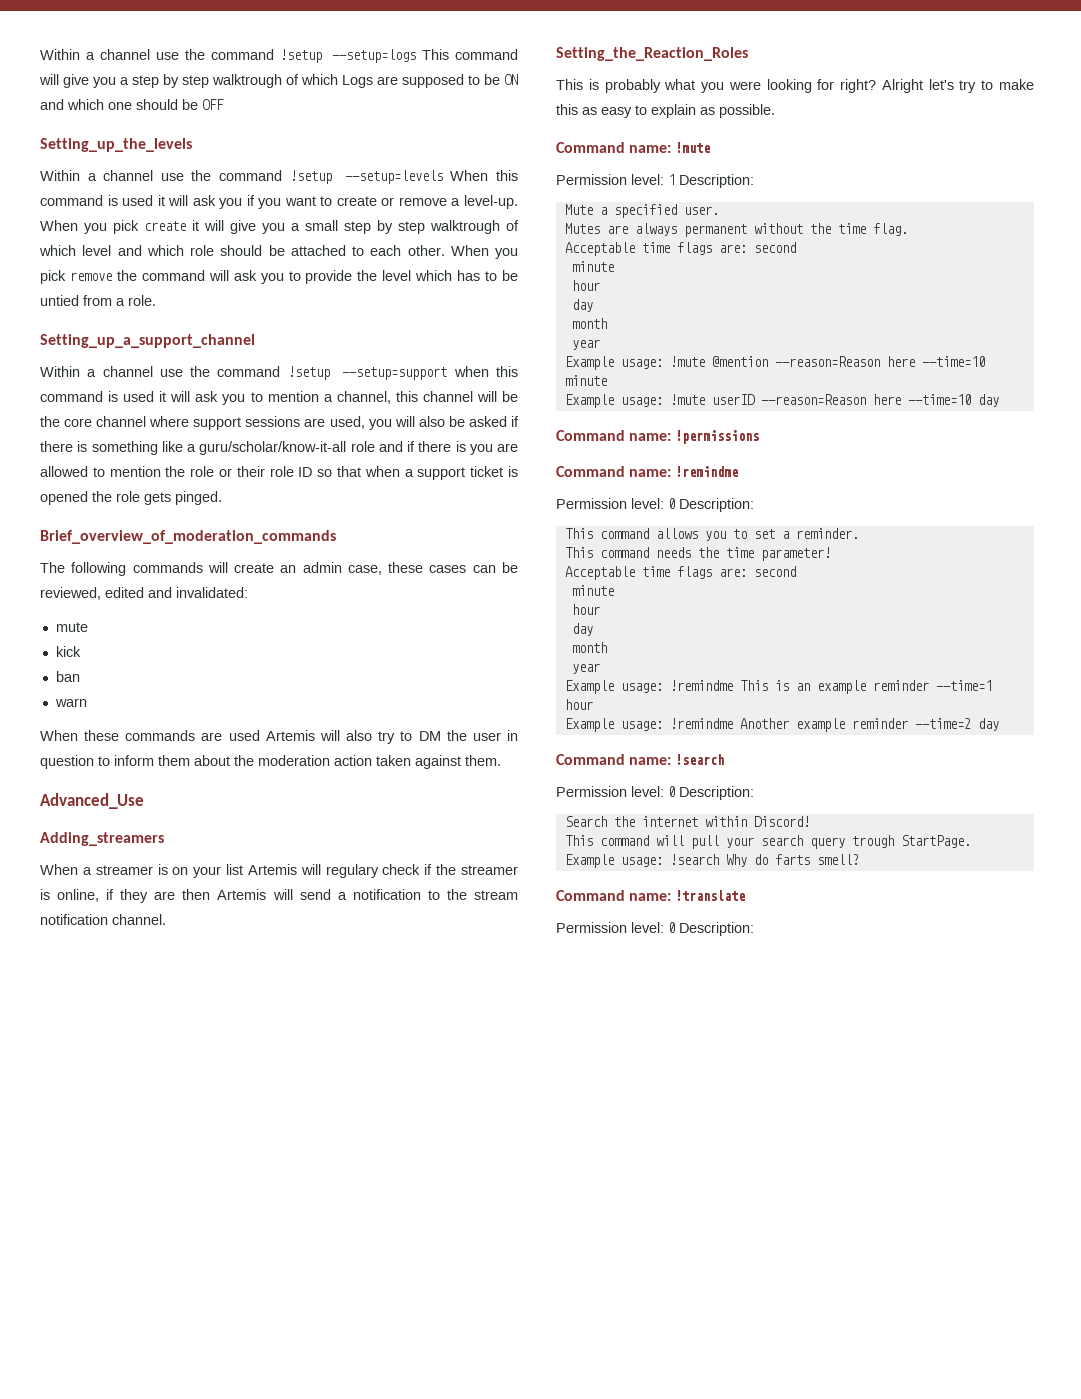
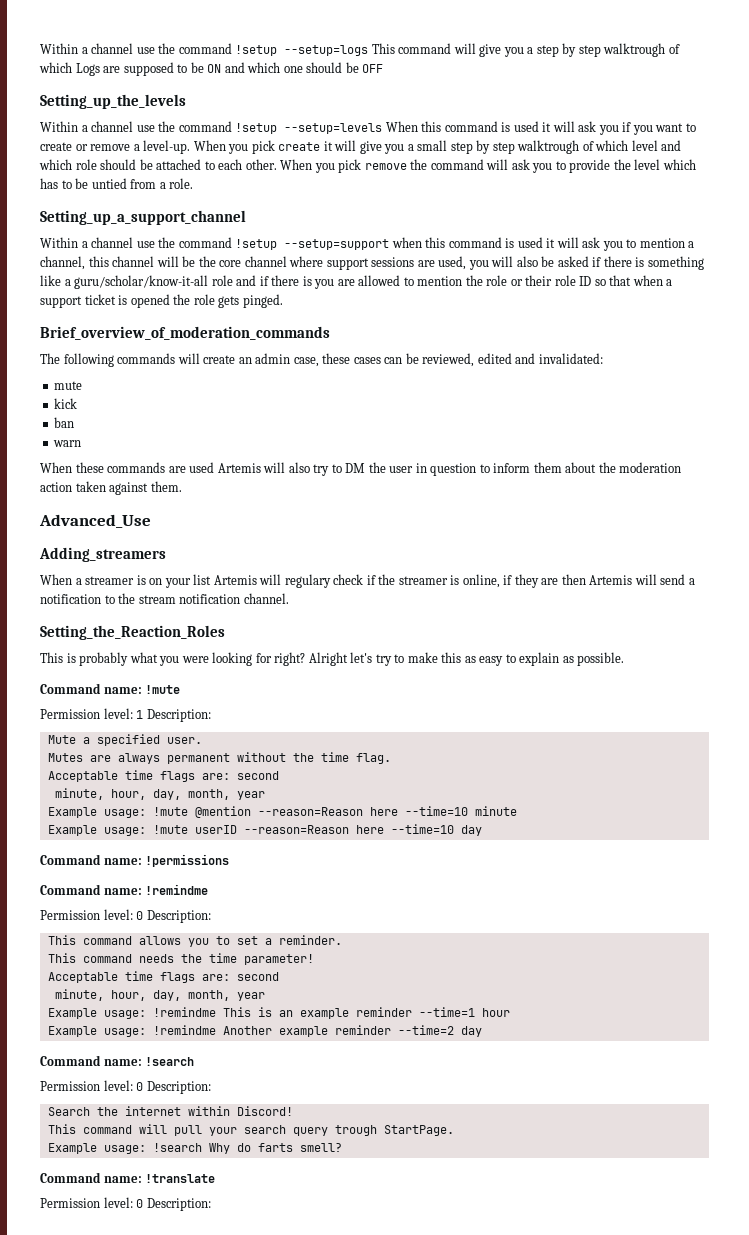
  Mutes are always permanent without the time flag.
  Acceptable time flags are: second
- minute
- hour
- day
- month
- year
+ minute, hour, day, month, year
  This command needs the time parameter!
  Acceptable time flags are: second
- minute
- hour
- day
- month
- year
+ minute, hour, day, month, year

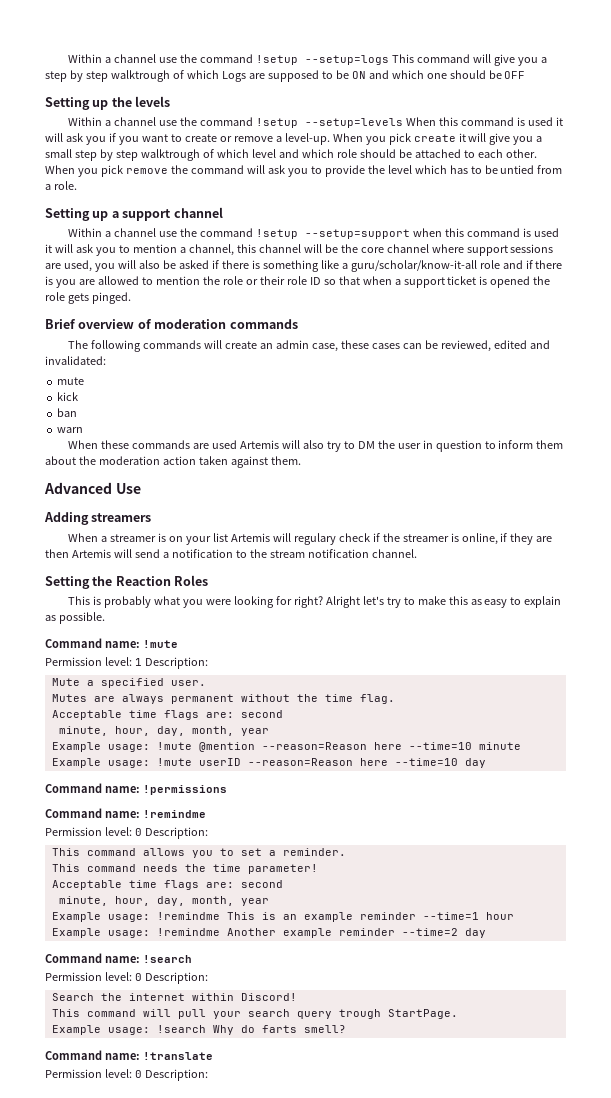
- Setting_up_the_levels
+ Setting up the levels
- Setting_up_a_support_channel
+ Setting up a support channel
- Brief_overview_of_moderation_commands
+ Brief overview of moderation commands
- Advanced_Use
- Adding_streamers
+ Advanced Use
+ Adding streamers
- Setting_the_Reaction_Roles
+ Setting the Reaction Roles

